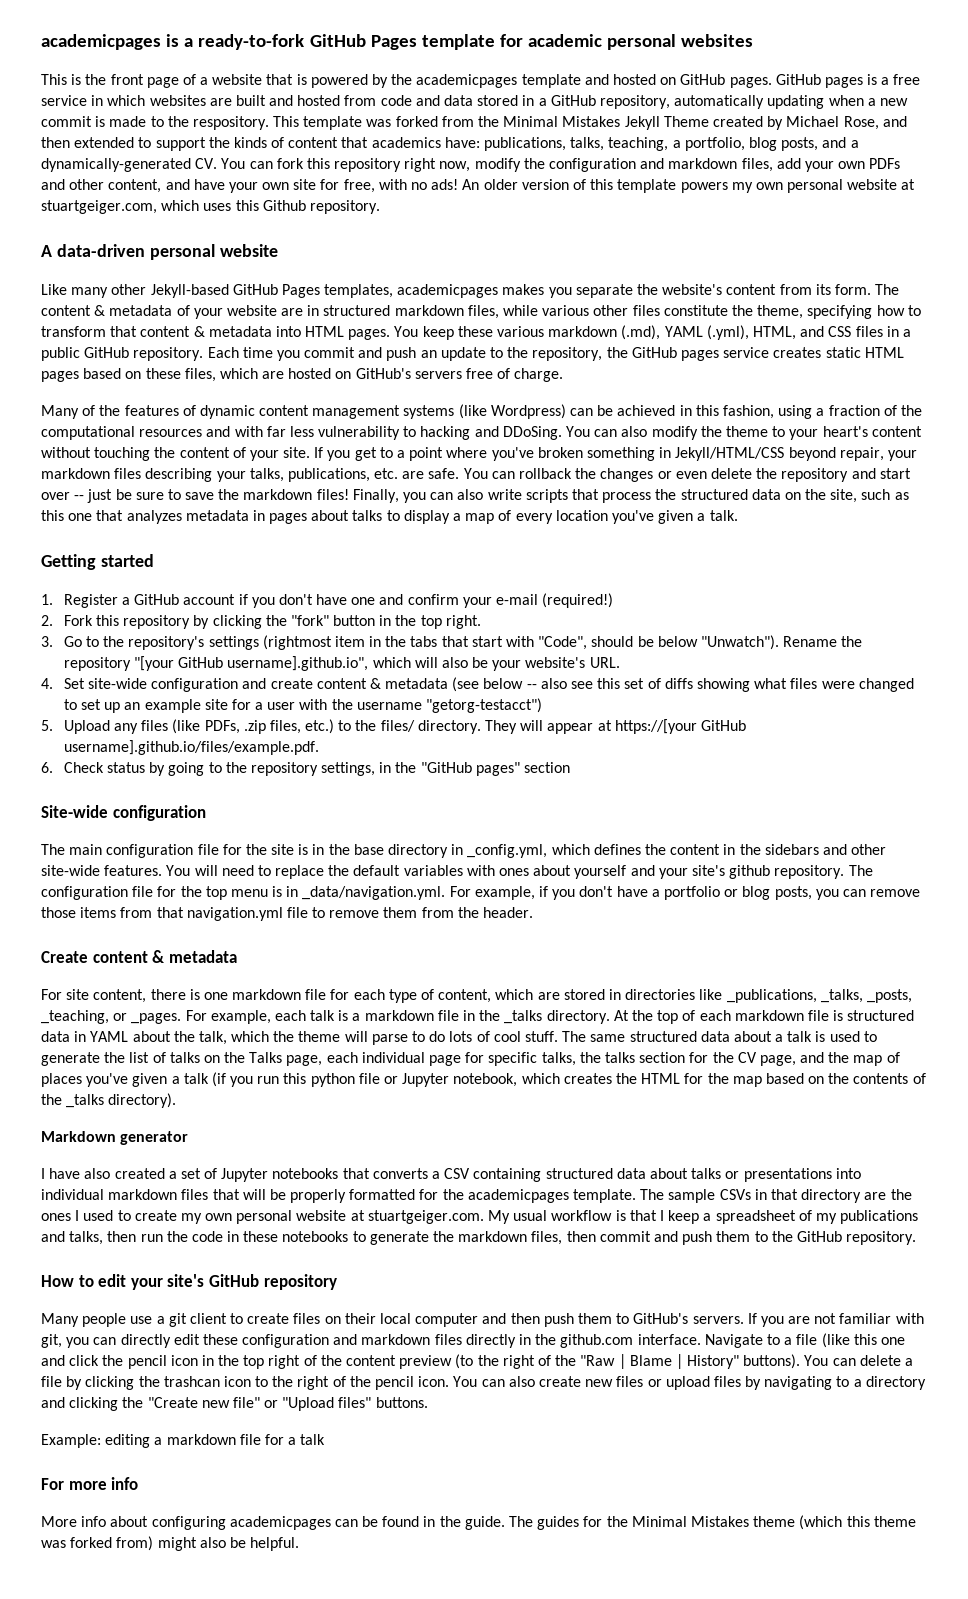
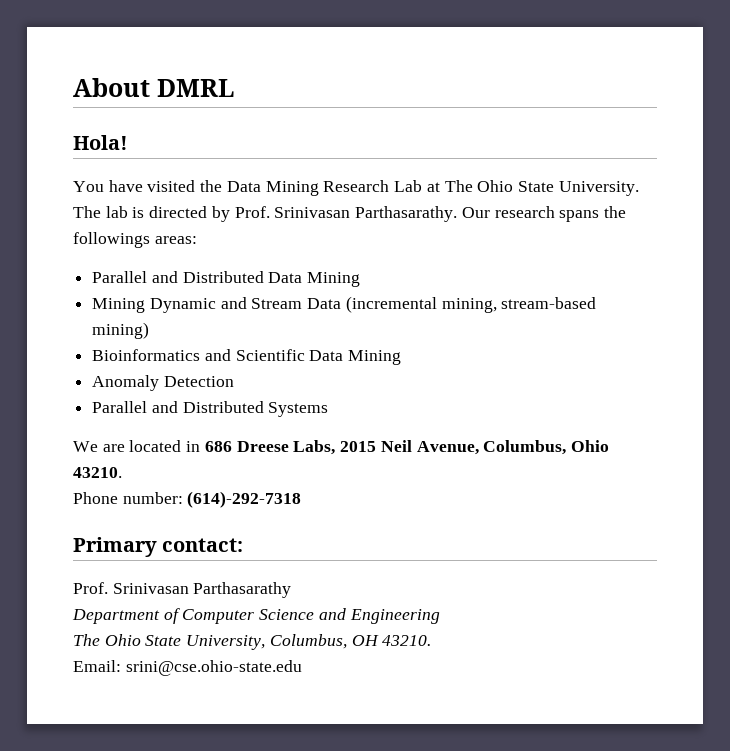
- academicpages is a ready-to-fork GitHub Pages template for academic personal websites
- This is the front page of a website that is powered by the academicpages template and hosted on GitHub pages. GitHub pages is a free service in which websites are built and hosted from code and data stored in a GitHub repository, automatically updating when a new commit is made to the respository. This template was forked from the Minimal Mistakes Jekyll Theme created by Michael Rose, and then extended to support the kinds of content that academics have: publications, talks, teaching, a portfolio, blog posts, and a dynamically-generated CV. You can fork this repository right now, modify the configuration and markdown files, add your own PDFs and other content, and have your own site for free, with no ads! An older version of this template powers my own personal website at stuartgeiger.com, which uses this Github repository.
- A data-driven personal website
- Like many other Jekyll-based GitHub Pages templates, academicpages makes you separate the website's content from its form. The content & metadata of your website are in structured markdown files, while various other files constitute the theme, specifying how to transform that content & metadata into HTML pages. You keep these various markdown (.md), YAML (.yml), HTML, and CSS files in a public GitHub repository. Each time you commit and push an update to the repository, the GitHub pages service creates static HTML pages based on these files, which are hosted on GitHub's servers free of charge.
- Many of the features of dynamic content management systems (like Wordpress) can be achieved in this fashion, using a fraction of the computational resources and with far less vulnerability to hacking and DDoSing. You can also modify the theme to your heart's content without touching the content of your site. If you get to a point where you've broken something in Jekyll/HTML/CSS beyond repair, your markdown files describing your talks, publications, etc. are safe. You can rollback the changes or even delete the repository and start over -- just be sure to save the markdown files! Finally, you can also write scripts that process the structured data on the site, such as this one that analyzes metadata in pages about talks to display a map of every location you've given a talk.
- Getting started
- 1. Register a GitHub account if you don't have one and confirm your e-mail (required!)
- 2. Fork this repository by clicking the "fork" button in the top right.
- 3. Go to the repository's settings (rightmost item in the tabs that start with "Code", should be below "Unwatch"). Rename the repository "[your GitHub username].github.io", which will also be your website's URL.
- 4. Set site-wide configuration and create content & metadata (see below -- also see this set of diffs showing what files were changed to set up an example site for a user with the username "getorg-testacct")
- 5. Upload any files (like PDFs, .zip files, etc.) to the files/ directory. They will appear at https://[your GitHub username].github.io/files/example.pdf.
- 6. Check status by going to the repository settings, in the "GitHub pages" section
- Site-wide configuration
- The main configuration file for the site is in the base directory in _config.yml, which defines the content in the sidebars and other site-wide features. You will need to replace the default variables with ones about yourself and your site's github repository. The configuration file for the top menu is in _data/navigation.yml. For example, if you don't have a portfolio or blog posts, you can remove those items from that navigation.yml file to remove them from the header.
- Create content & metadata
- For site content, there is one markdown file for each type of content, which are stored in directories like _publications, _talks, _posts, _teaching, or _pages. For example, each talk is a markdown file in the _talks directory. At the top of each markdown file is structured data in YAML about the talk, which the theme will parse to do lots of cool stuff. The same structured data about a talk is used to generate the list of talks on the Talks page, each individual page for specific talks, the talks section for the CV page, and the map of places you've given a talk (if you run this python file or Jupyter notebook, which creates the HTML for the map based on the contents of the _talks directory).
- Markdown generator
- I have also created a set of Jupyter notebooks that converts a CSV containing structured data about talks or presentations into individual markdown files that will be properly formatted for the academicpages template. The sample CSVs in that directory are the ones I used to create my own personal website at stuartgeiger.com. My usual workflow is that I keep a spreadsheet of my publications and talks, then run the code in these notebooks to generate the markdown files, then commit and push them to the GitHub repository.
- How to edit your site's GitHub repository
- Many people use a git client to create files on their local computer and then push them to GitHub's servers. If you are not familiar with git, you can directly edit these configuration and markdown files directly in the github.com interface. Navigate to a file (like this one and click the pencil icon in the top right of the content preview (to the right of the "Raw | Blame | History" buttons). You can delete a file by clicking the trashcan icon to the right of the pencil icon. You can also create new files or upload files by navigating to a directory and clicking the "Create new file" or "Upload files" buttons.
- Example: editing a markdown file for a talk
- For more info
- More info about configuring academicpages can be found in the guide. The guides for the Minimal Mistakes theme (which this theme was forked from) might also be helpful.
+ About DMRL
+ Hola!
+ You have visited the Data Mining Research Lab at The Ohio State University. The lab is directed by Prof. Srinivasan Parthasarathy. Our research spans the followings areas:
+ Parallel and Distributed Data Mining
+ Mining Dynamic and Stream Data (incremental mining, stream-based mining)
+ Bioinformatics and Scientific Data Mining
+ Anomaly Detection
+ Parallel and Distributed Systems
+ We are located in 686 Dreese Labs, 2015 Neil Avenue, Columbus, Ohio 43210.
+ Phone number: (614)-292-7318
+ Primary contact:
+ Prof. Srinivasan Parthasarathy
+ Department of Computer Science and Engineering
+ The Ohio State University, Columbus, OH 43210.
+ Email: srini@cse.ohio-state.edu

